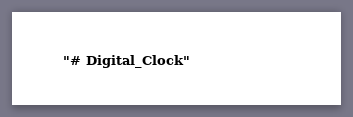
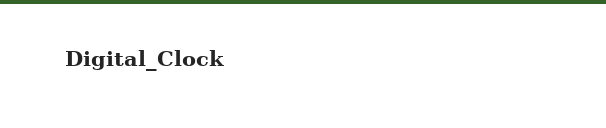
- "# Digital_Clock"
+ Digital_Clock

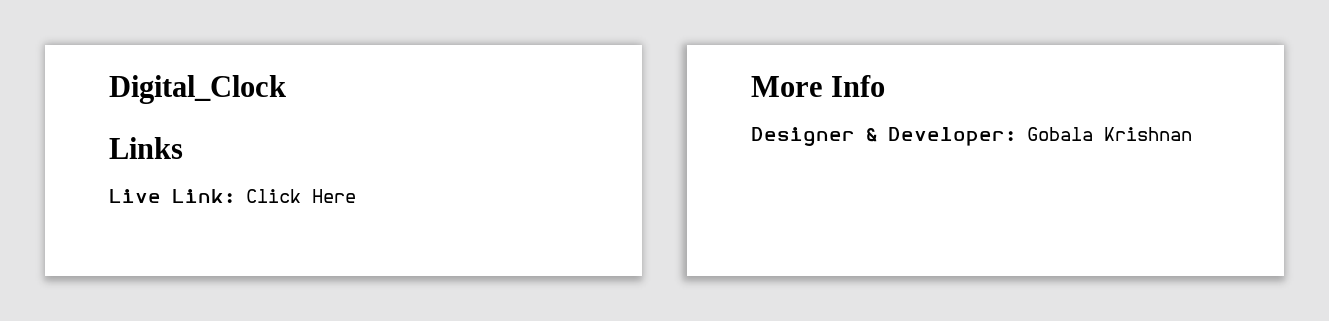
+ Links
+ Live Link: Click Here
+ More Info
+ Designer & Developer: Gobala Krishnan

